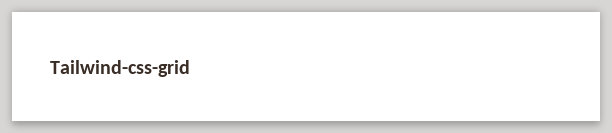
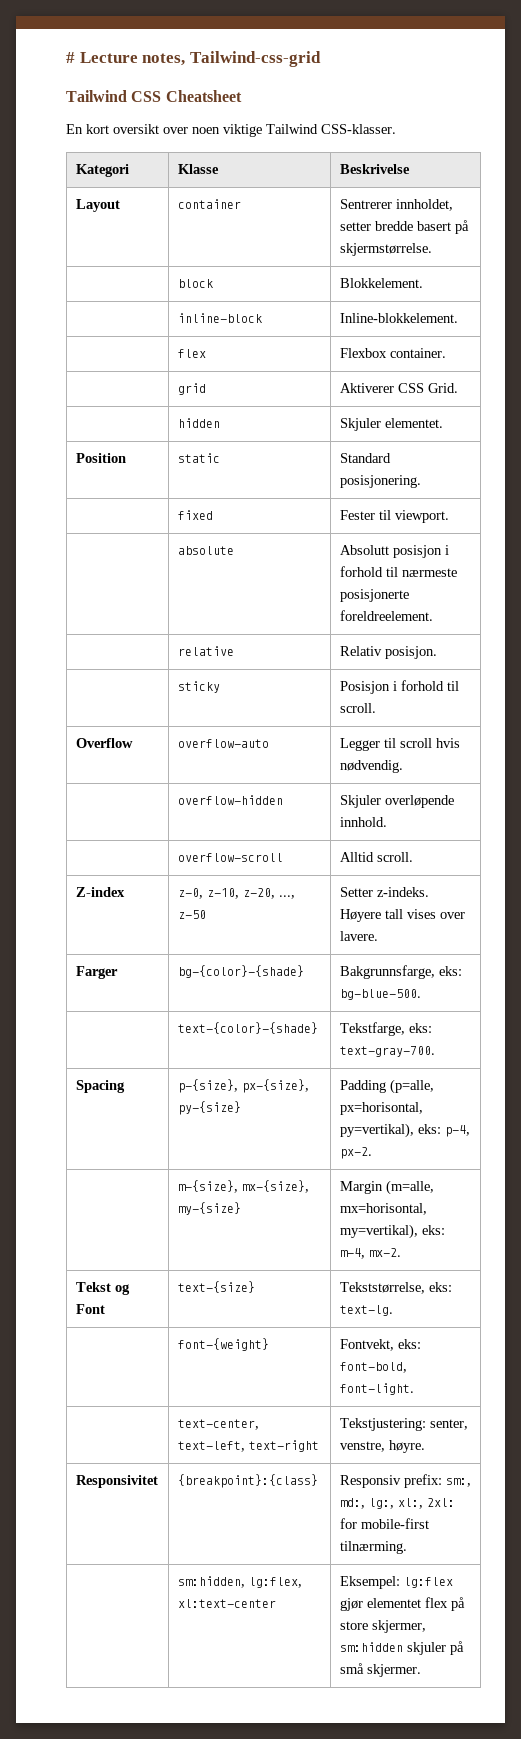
- Tailwind-css-grid
+ # Lecture notes, Tailwind-css-grid
+ Tailwind CSS Cheatsheet
+ En kort oversikt over noen viktige Tailwind CSS-klasser.
+ Kategori | Klasse | Beskrivelse
+ Layout | container | Sentrerer innholdet, setter bredde basert på skjermstørrelse.
+ | block | Blokkelement.
+ | inline-block | Inline-blokkelement.
+ | flex | Flexbox container.
+ | grid | Aktiverer CSS Grid.
+ | hidden | Skjuler elementet.
+ Position | static | Standard posisjonering.
+ | fixed | Fester til viewport.
+ | absolute | Absolutt posisjon i forhold til nærmeste posisjonerte foreldreelement.
+ | relative | Relativ posisjon.
+ | sticky | Posisjon i forhold til scroll.
+ Overflow | overflow-auto | Legger til scroll hvis nødvendig.
+ | overflow-hidden | Skjuler overløpende innhold.
+ | overflow-scroll | Alltid scroll.
+ Z-index | z-0, z-10, z-20, ..., z-50 | Setter z-indeks. Høyere tall vises over lavere.
+ Farger | bg-{color}-{shade} | Bakgrunnsfarge, eks: bg-blue-500.
+ | text-{color}-{shade} | Tekstfarge, eks: text-gray-700.
+ Spacing | p-{size}, px-{size}, py-{size} | Padding (p=alle, px=horisontal, py=vertikal), eks: p-4, px-2.
+ | m-{size}, mx-{size}, my-{size} | Margin (m=alle, mx=horisontal, my=vertikal), eks: m-4, mx-2.
+ Tekst og Font | text-{size} | Tekststørrelse, eks: text-lg.
+ | font-{weight} | Fontvekt, eks: font-bold, font-light.
+ | text-center, text-left, text-right | Tekstjustering: senter, venstre, høyre.
+ Responsivitet | {breakpoint}:{class} | Responsiv prefix: sm:, md:, lg:, xl:, 2xl: for mobile-first tilnærming.
+ | sm:hidden, lg:flex, xl:text-center | Eksempel: lg:flex gjør elementet flex på store skjermer, sm:hidden skjuler på små skjermer.

